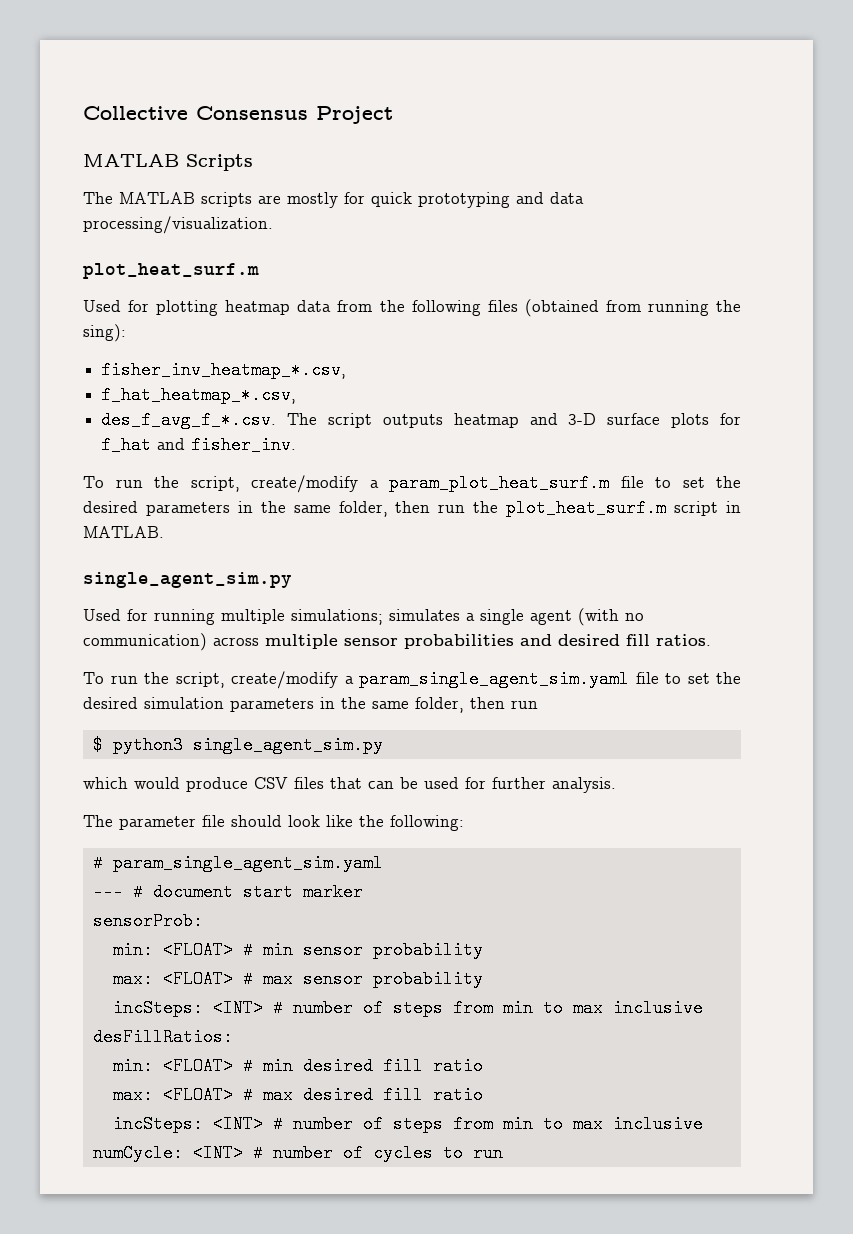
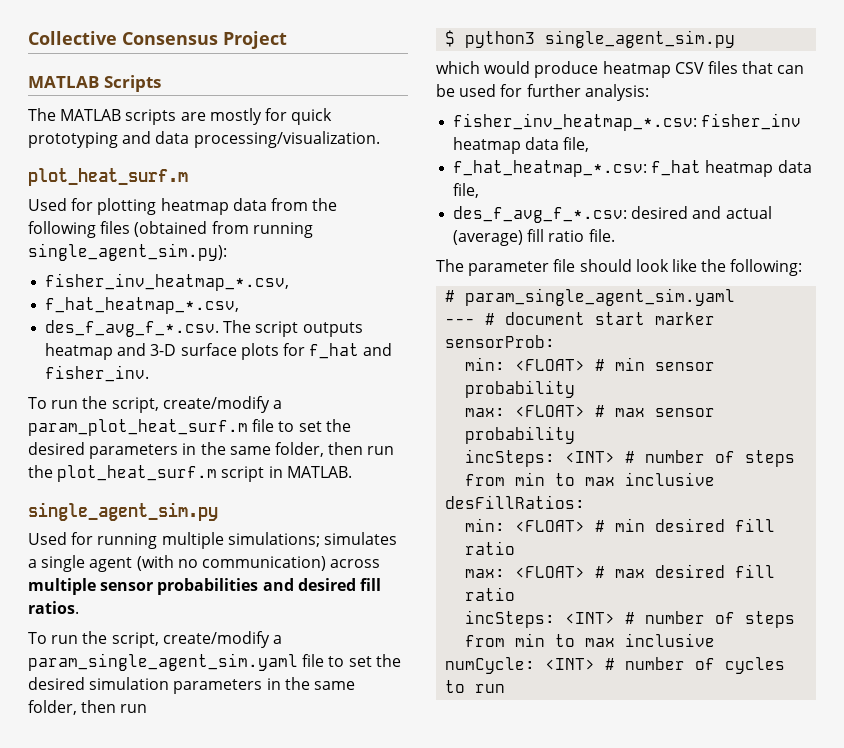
- Used for plotting heatmap data from the following files (obtained from running the sing):
+ Used for plotting heatmap data from the following files (obtained from running single_agent_sim.py):
- which would produce CSV files that can be used for further analysis.
+ which would produce heatmap CSV files that can be used for further analysis:
+ fisher_inv_heatmap_*.csv: fisher_inv heatmap data file,
+ f_hat_heatmap_*.csv: f_hat heatmap data file,
+ des_f_avg_f_*.csv: desired and actual (average) fill ratio file.

